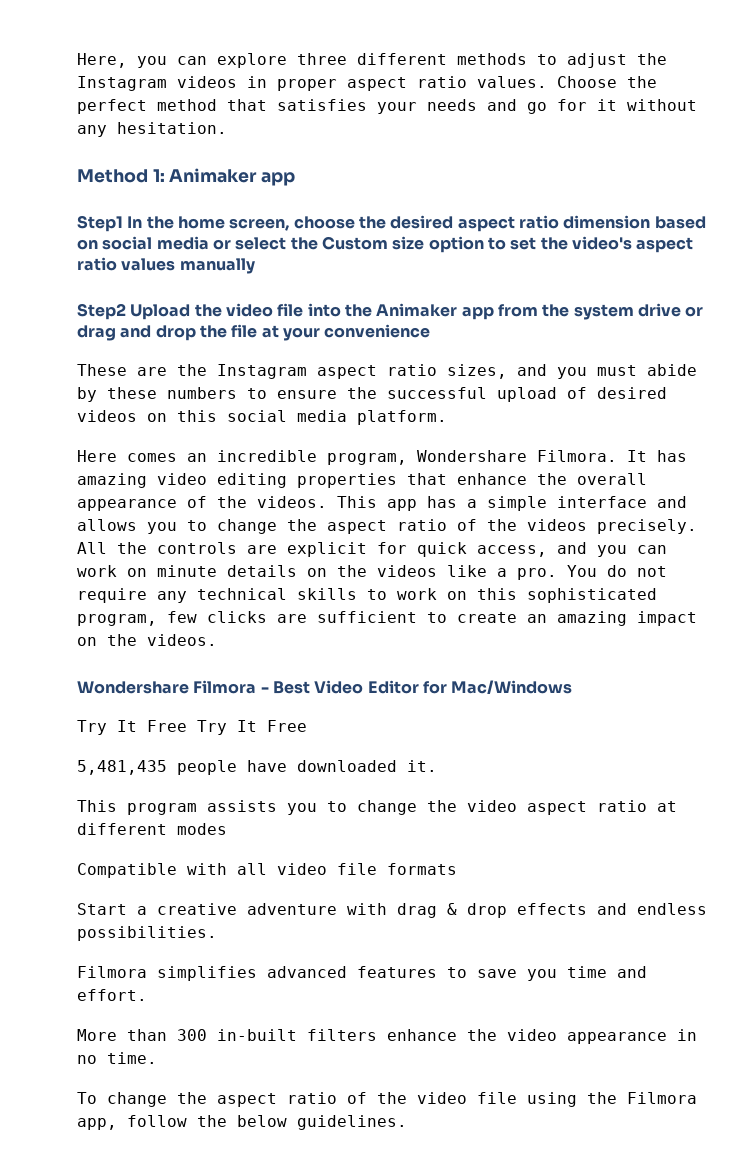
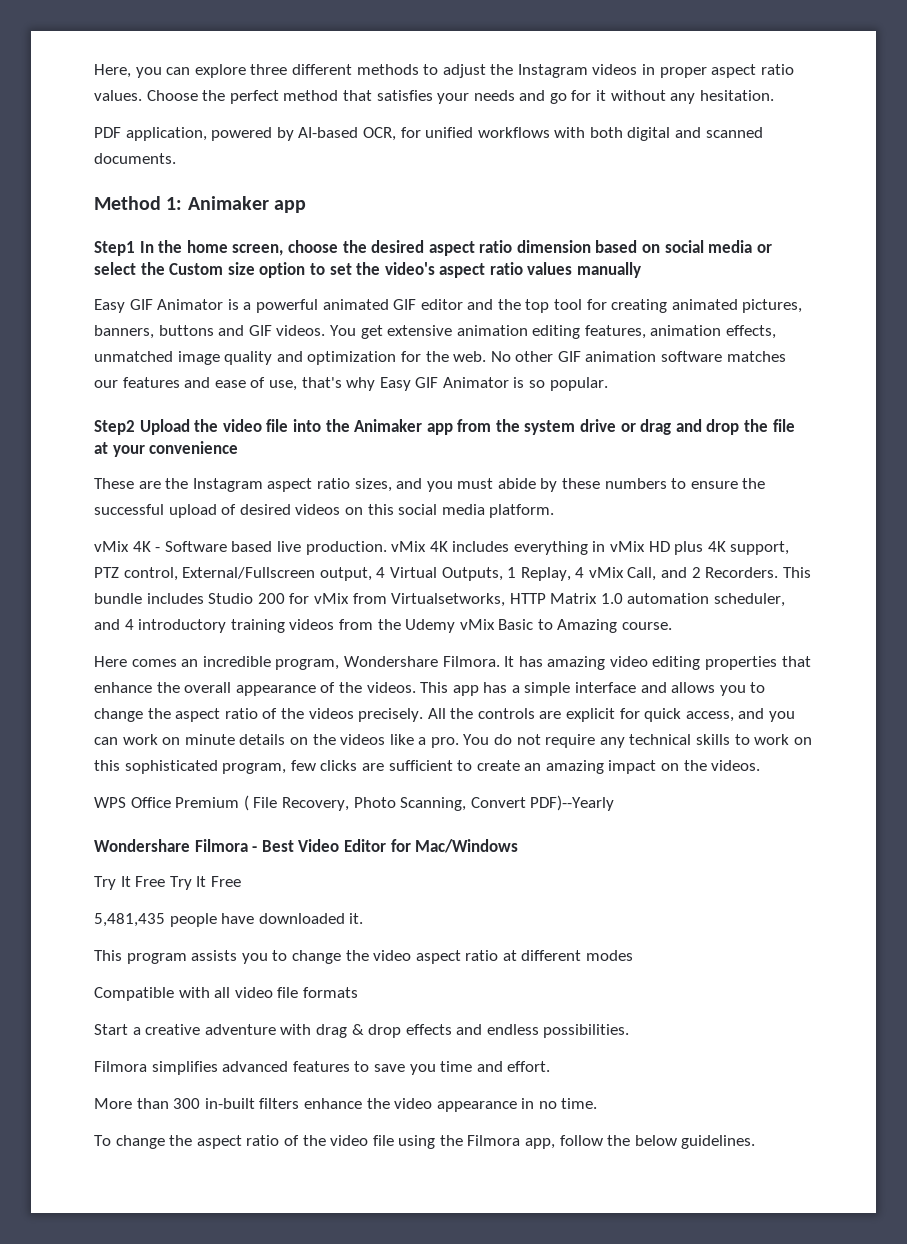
+ PDF application, powered by AI-based OCR, for unified workflows with both digital and scanned documents.
+ Easy GIF Animator is a powerful animated GIF editor and the top tool for creating animated pictures, banners, buttons and GIF videos. You get extensive animation editing features, animation effects, unmatched image quality and optimization for the web. No other GIF animation software matches our features and ease of use, that's why Easy GIF Animator is so popular.
+ vMix 4K - Software based live production. vMix 4K includes everything in vMix HD plus 4K support, PTZ control, External/Fullscreen output, 4 Virtual Outputs, 1 Replay, 4 vMix Call, and 2 Recorders. This bundle includes Studio 200 for vMix from Virtualsetworks, HTTP Matrix 1.0 automation scheduler, and 4 introductory training videos from the Udemy vMix Basic to Amazing course.
+ WPS Office Premium ( File Recovery, Photo Scanning, Convert PDF)--Yearly

